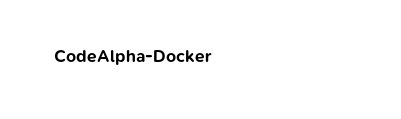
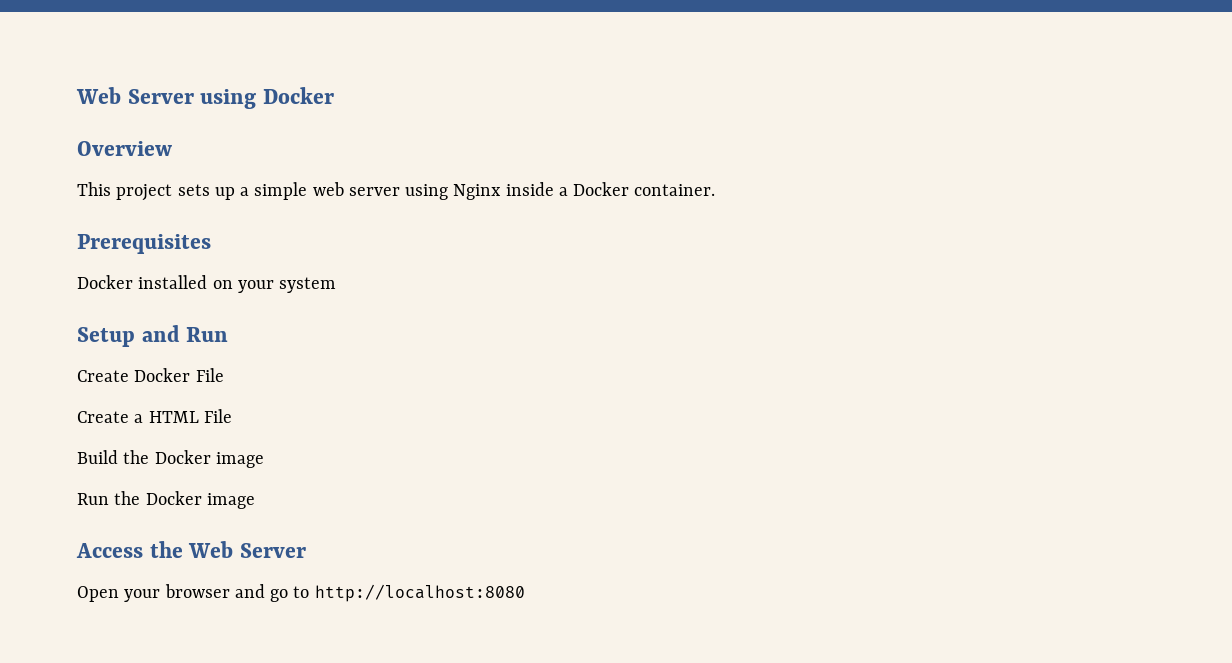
- CodeAlpha-Docker
+ Web Server using Docker
+ Overview
+ This project sets up a simple web server using Nginx inside a Docker container.
+ Prerequisites
+ Docker installed on your system
+ Setup and Run
+ Create Docker File
+ Create a HTML File
+ Build the Docker image
+ Run the Docker image
+ Access the Web Server
+ Open your browser and go to http://localhost:8080

